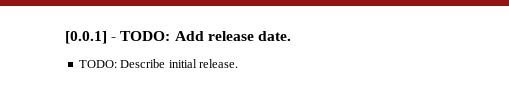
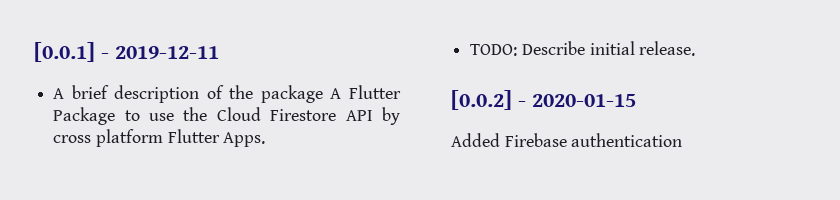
- [0.0.1] - TODO: Add release date.
+ [0.0.1] - 2019-12-11
+ A brief description of the package A Flutter Package to use the Cloud Firestore API by cross platform Flutter Apps.
  TODO: Describe initial release.
+ [0.0.2] - 2020-01-15
+ Added Firebase authentication

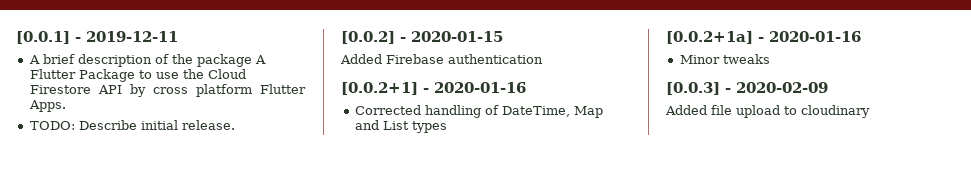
+ [0.0.2+1] - 2020-01-16
+ Corrected handling of DateTime, Map and List types
+ [0.0.2+1a] - 2020-01-16
+ Minor tweaks
+ [0.0.3] - 2020-02-09
+ Added file upload to cloudinary

